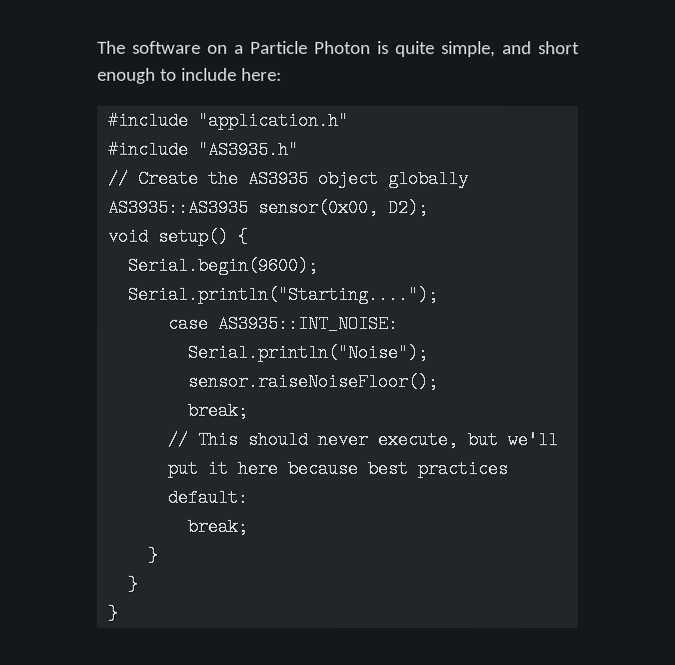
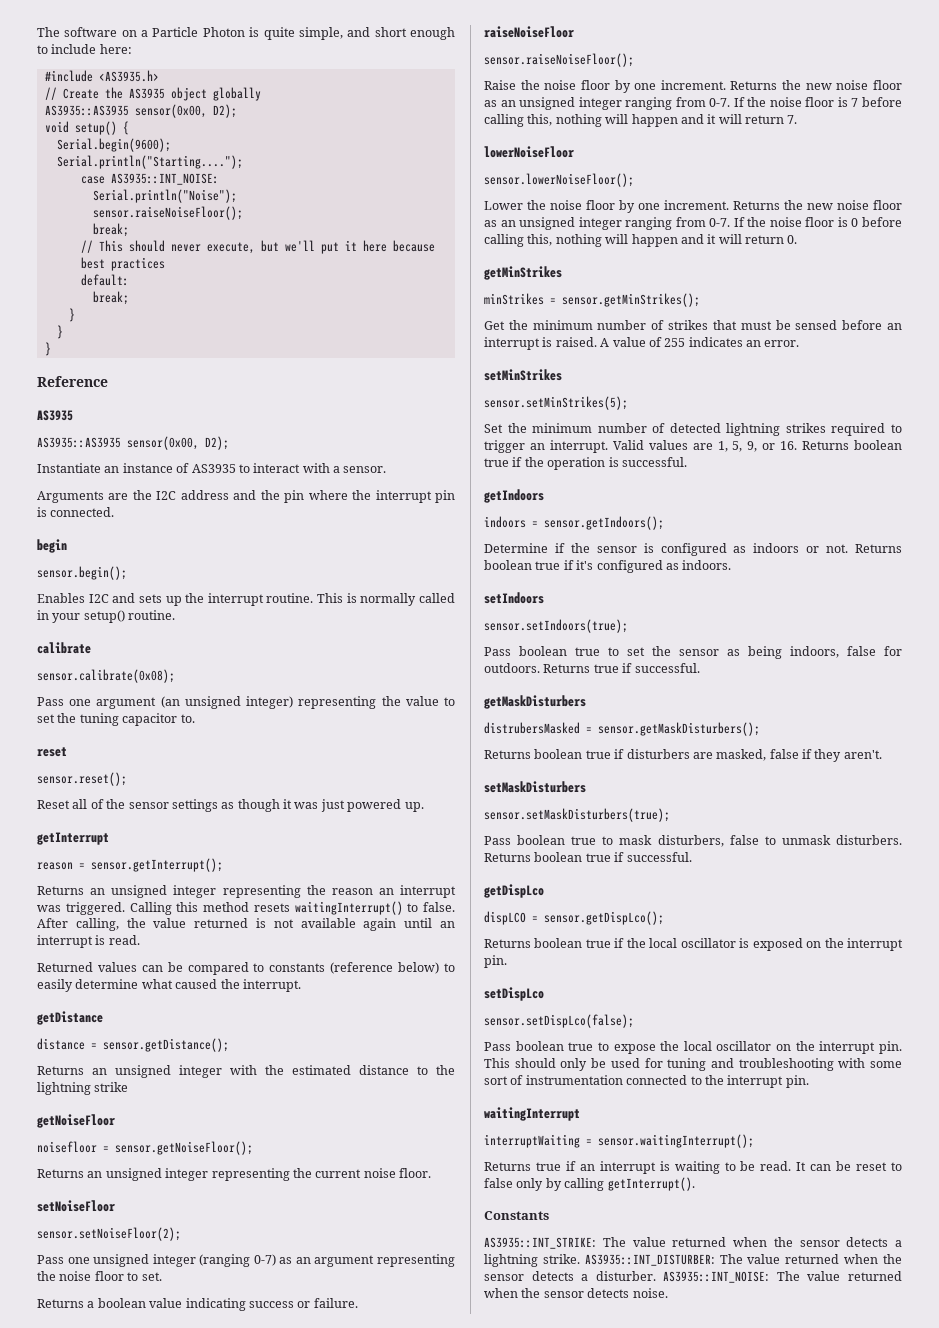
- #include "application.h"
- #include "AS3935.h"
+ #include <AS3935.h>
+ Reference
+ AS3935
+ AS3935::AS3935 sensor(0x00, D2);
+ Instantiate an instance of AS3935 to interact with a sensor.
+ Arguments are the I2C address and the pin where the interrupt pin is connected.
+ begin
+ sensor.begin();
+ Enables I2C and sets up the interrupt routine. This is normally called in your setup() routine.
+ calibrate
+ sensor.calibrate(0x08);
+ Pass one argument (an unsigned integer) representing the value to set the tuning capacitor to.
+ reset
+ sensor.reset();
+ Reset all of the sensor settings as though it was just powered up.
+ getInterrupt
+ reason = sensor.getInterrupt();
+ Returns an unsigned integer representing the reason an interrupt was triggered. Calling this method resets waitingInterrupt() to false. After calling, the value returned is not available again until an interrupt is read.
+ Returned values can be compared to constants (reference below) to easily determine what caused the interrupt.
+ getDistance
+ distance = sensor.getDistance();
+ Returns an unsigned integer with the estimated distance to the lightning strike
+ getNoiseFloor
+ noisefloor = sensor.getNoiseFloor();
+ Returns an unsigned integer representing the current noise floor.
+ setNoiseFloor
+ sensor.setNoiseFloor(2);
+ Pass one unsigned integer (ranging 0-7) as an argument representing the noise floor to set.
+ Returns a boolean value indicating success or failure.
+ raiseNoiseFloor
+ sensor.raiseNoiseFloor();
+ Raise the noise floor by one increment. Returns the new noise floor as an unsigned integer ranging from 0-7. If the noise floor is 7 before calling this, nothing will happen and it will return 7.
+ lowerNoiseFloor
+ sensor.lowerNoiseFloor();
+ Lower the noise floor by one increment. Returns the new noise floor as an unsigned integer ranging from 0-7. If the noise floor is 0 before calling this, nothing will happen and it will return 0.
+ getMinStrikes
+ minStrikes = sensor.getMinStrikes();
+ Get the minimum number of strikes that must be sensed before an interrupt is raised. A value of 255 indicates an error.
+ setMinStrikes
+ sensor.setMinStrikes(5);
+ Set the minimum number of detected lightning strikes required to trigger an interrupt. Valid values are 1, 5, 9, or 16. Returns boolean true if the operation is successful.
+ getIndoors
+ indoors = sensor.getIndoors();
+ Determine if the sensor is configured as indoors or not. Returns boolean true if it's configured as indoors.
+ setIndoors
+ sensor.setIndoors(true);
+ Pass boolean true to set the sensor as being indoors, false for outdoors. Returns true if successful.
+ getMaskDisturbers
+ distrubersMasked = sensor.getMaskDisturbers();
+ Returns boolean true if disturbers are masked, false if they aren't.
+ setMaskDisturbers
+ sensor.setMaskDisturbers(true);
+ Pass boolean true to mask disturbers, false to unmask disturbers. Returns boolean true if successful.
+ getDispLco
+ dispLCO = sensor.getDispLco();
+ Returns boolean true if the local oscillator is exposed on the interrupt pin.
+ setDispLco
+ sensor.setDispLco(false);
+ Pass boolean true to expose the local oscillator on the interrupt pin. This should only be used for tuning and troubleshooting with some sort of instrumentation connected to the interrupt pin.
+ waitingInterrupt
+ interruptWaiting = sensor.waitingInterrupt();
+ Returns true if an interrupt is waiting to be read. It can be reset to false only by calling getInterrupt().
+ Constants
+ AS3935::INT_STRIKE: The value returned when the sensor detects a lightning strike. AS3935::INT_DISTURBER: The value returned when the sensor detects a disturber. AS3935::INT_NOISE: The value returned when the sensor detects noise.

